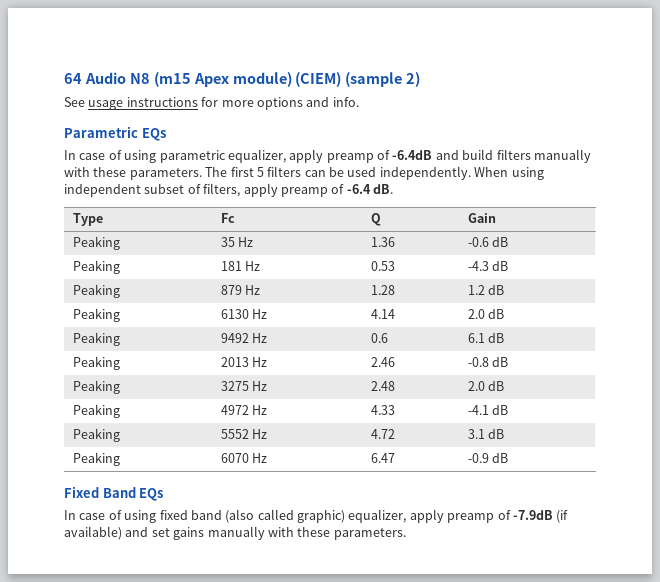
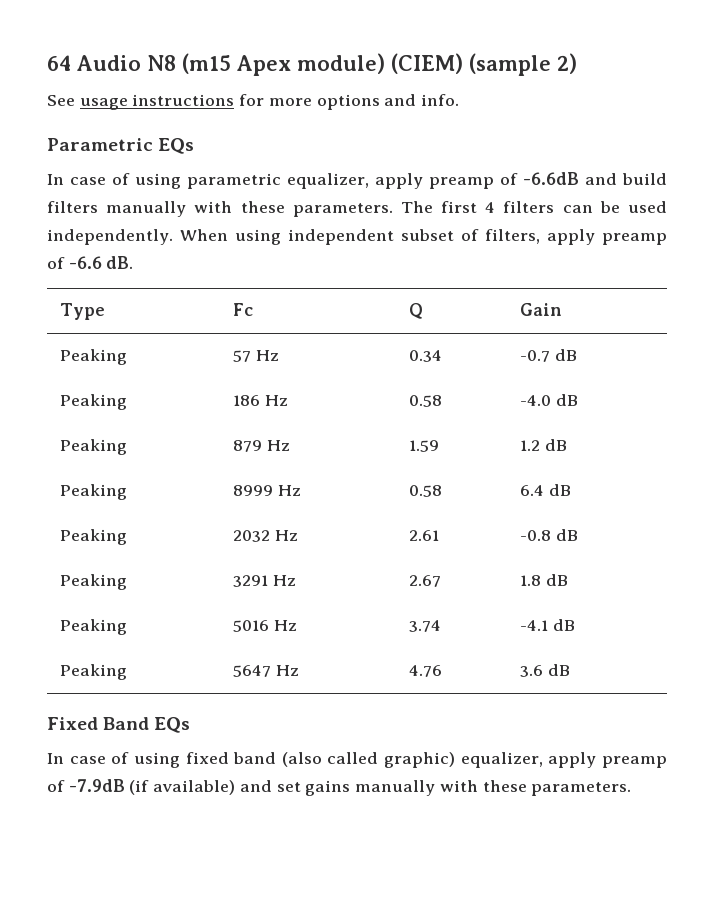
- In case of using parametric equalizer, apply preamp of -6.4dB and build filters manually with these parameters.
+ In case of using parametric equalizer, apply preamp of -6.6dB and build filters manually with these parameters.
- The first 5 filters can be used independently.
+ The first 4 filters can be used independently.
- When using independent subset of filters, apply preamp of -6.4 dB.
+ When using independent subset of filters, apply preamp of -6.6 dB.
- Peaking | 35 Hz | 1.36 | -0.6 dB
- Peaking | 181 Hz | 0.53 | -4.3 dB
+ Peaking | 57 Hz | 0.34 | -0.7 dB
+ Peaking | 186 Hz | 0.58 | -4.0 dB
- Peaking | 879 Hz | 1.28 | 1.2 dB
+ Peaking | 879 Hz | 1.59 | 1.2 dB
- Peaking | 6130 Hz | 4.14 | 2.0 dB
- Peaking | 9492 Hz | 0.6 | 6.1 dB
- Peaking | 2013 Hz | 2.46 | -0.8 dB
+ Peaking | 8999 Hz | 0.58 | 6.4 dB
+ Peaking | 2032 Hz | 2.61 | -0.8 dB
- Peaking | 3275 Hz | 2.48 | 2.0 dB
- Peaking | 4972 Hz | 4.33 | -4.1 dB
+ Peaking | 3291 Hz | 2.67 | 1.8 dB
+ Peaking | 5016 Hz | 3.74 | -4.1 dB
- Peaking | 5552 Hz | 4.72 | 3.1 dB
- Peaking | 6070 Hz | 6.47 | -0.9 dB
+ Peaking | 5647 Hz | 4.76 | 3.6 dB

